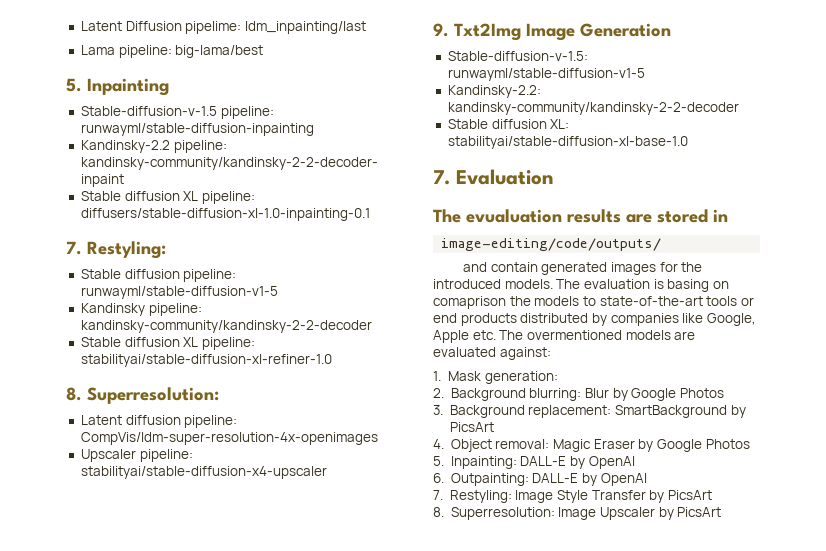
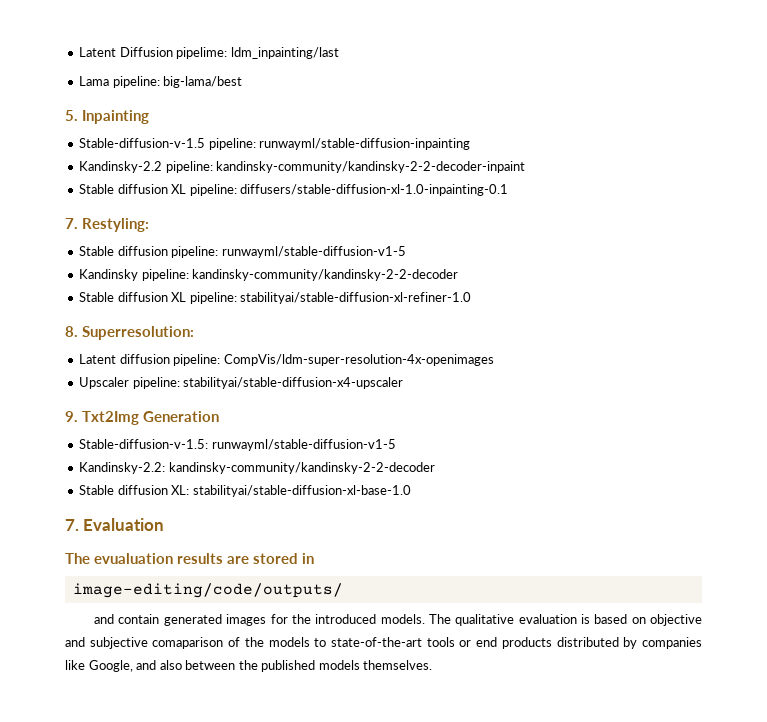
- 9. Txt2Img Image Generation
+ 9. Txt2Img Generation
- The evaluation is basing on comaprison the models to state-of-the-art tools or end products distributed by companies like Google, Apple etc. The overmentioned models are evaluated against:
- 1. Mask generation:
- 2. Background blurring: Blur by Google Photos
- 3. Background replacement: SmartBackground by PicsArt
- 4. Object removal: Magic Eraser by Google Photos
- 5. Inpainting: DALL-E by OpenAI
- 6. Outpainting: DALL-E by OpenAI
- 7. Restyling: Image Style Transfer by PicsArt
- 8. Superresolution: Image Upscaler by PicsArt
+ The qualitative evaluation is based on objective and subjective comaparison of the models to state-of-the-art tools or end products distributed by companies like Google, and also between the published models themselves.

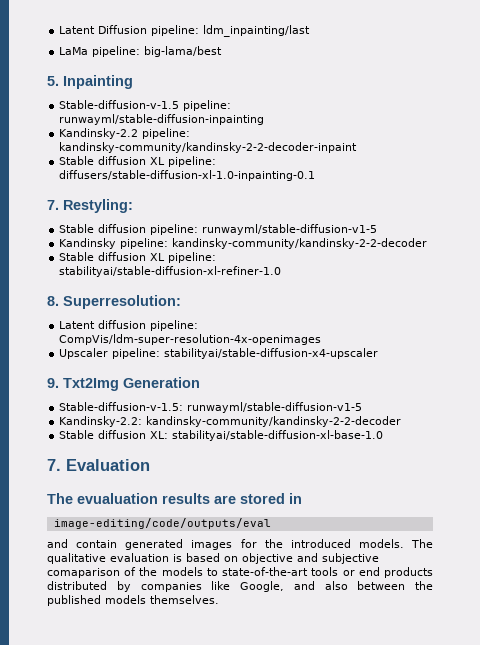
- Latent Diffusion pipelime: ldm_inpainting/last
+ Latent Diffusion pipeline: ldm_inpainting/last
- Lama pipeline: big-lama/best
+ LaMa pipeline: big-lama/best
- image-editing/code/outputs/
+ image-editing/code/outputs/eval

